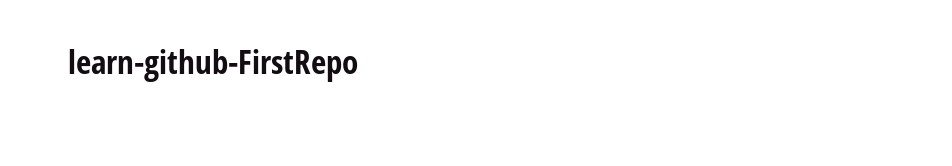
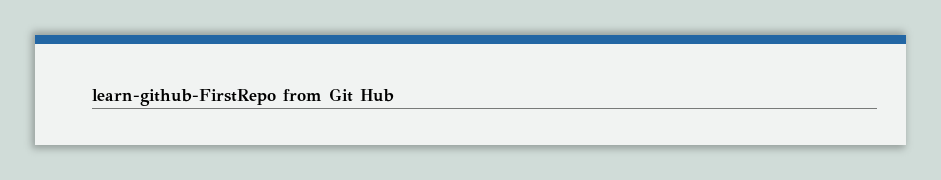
- learn-github-FirstRepo
+ learn-github-FirstRepo from Git Hub

